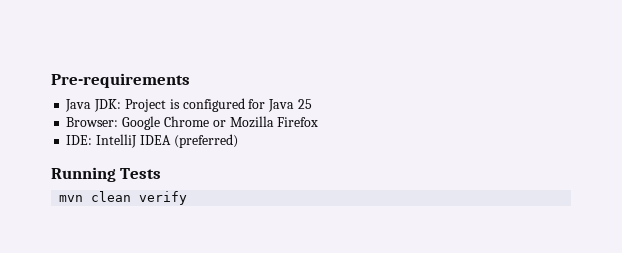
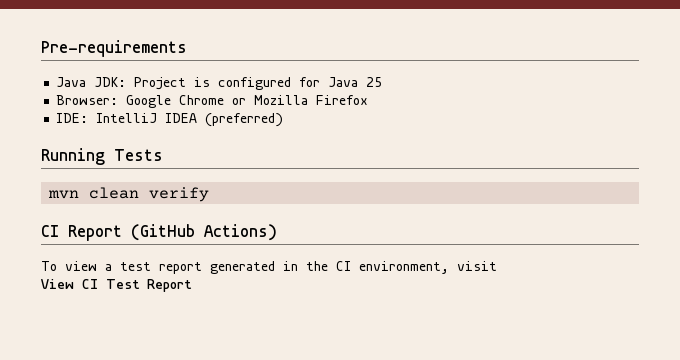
+ CI Report (GitHub Actions)
+ To view a test report generated in the CI environment, visit
+ View CI Test Report

